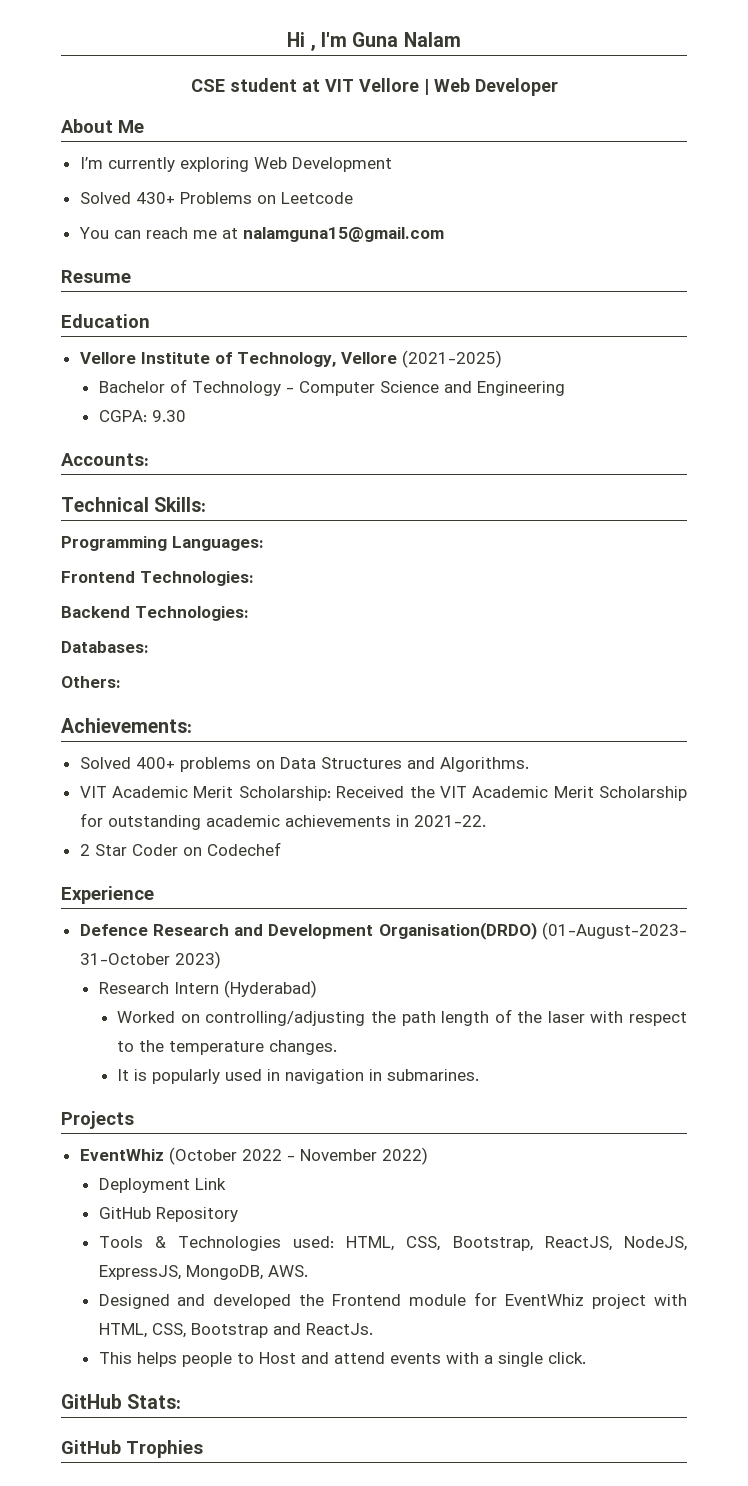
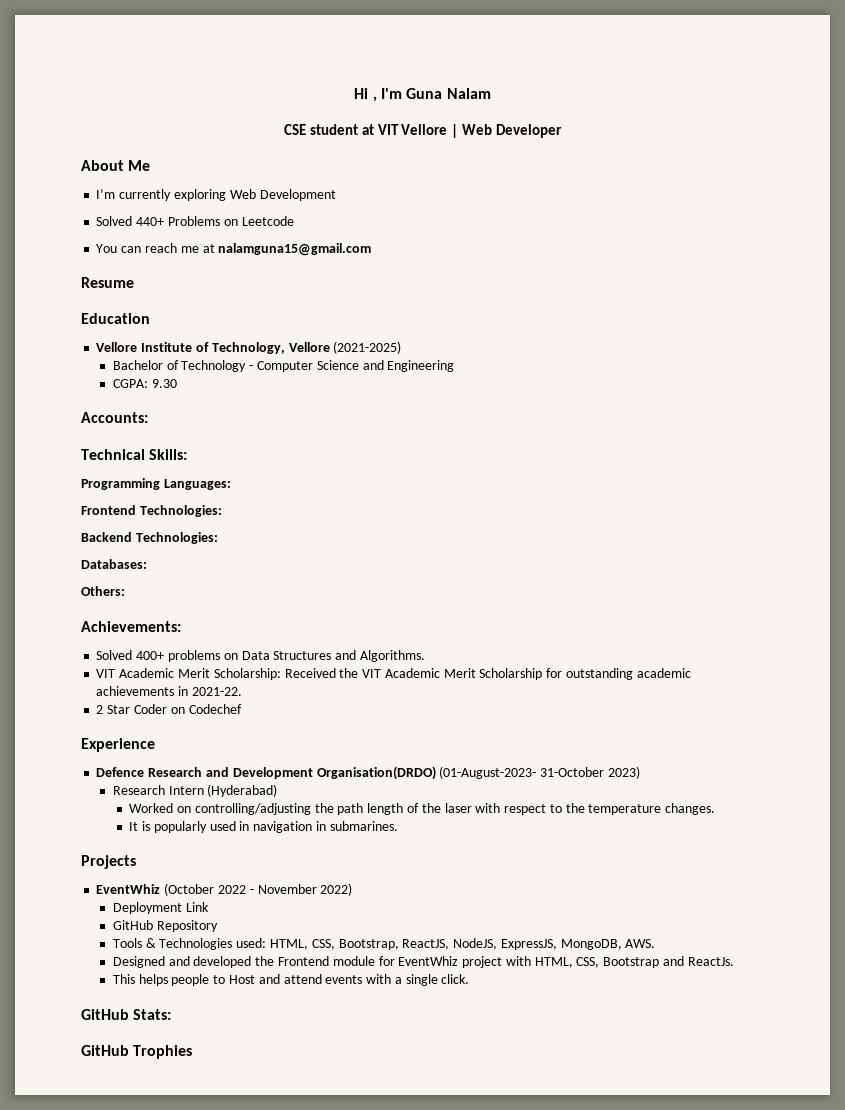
- Solved 430+ Problems on Leetcode
+ Solved 440+ Problems on Leetcode

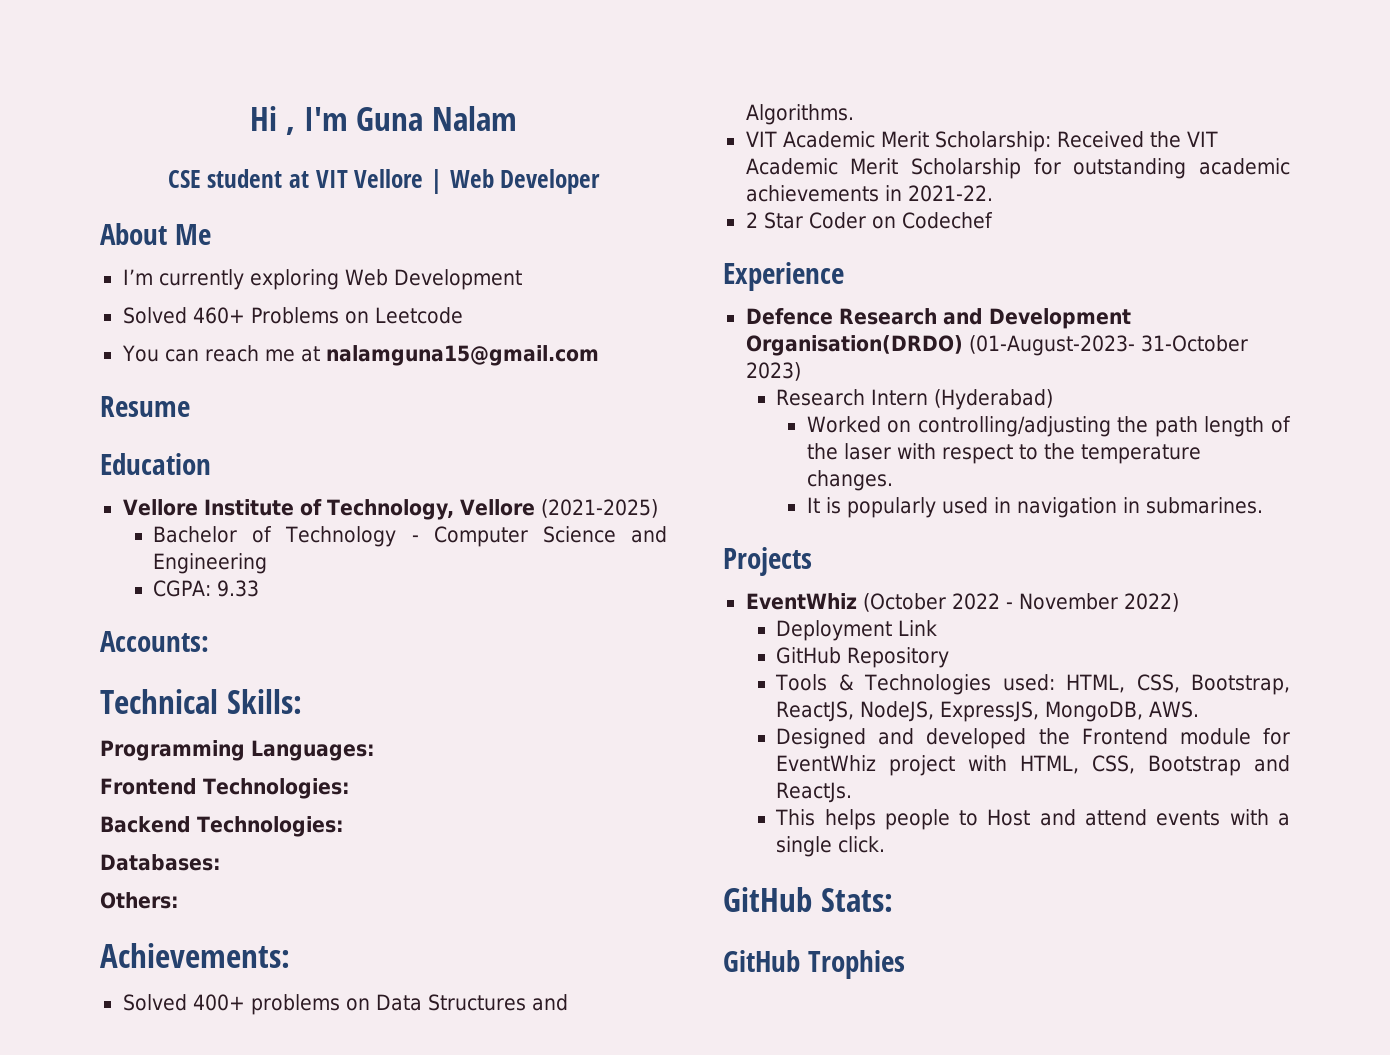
- Solved 440+ Problems on Leetcode
+ Solved 460+ Problems on Leetcode
- CGPA: 9.30
+ CGPA: 9.33

